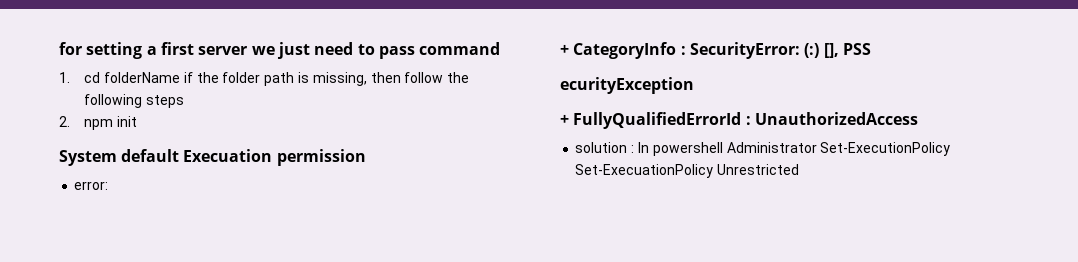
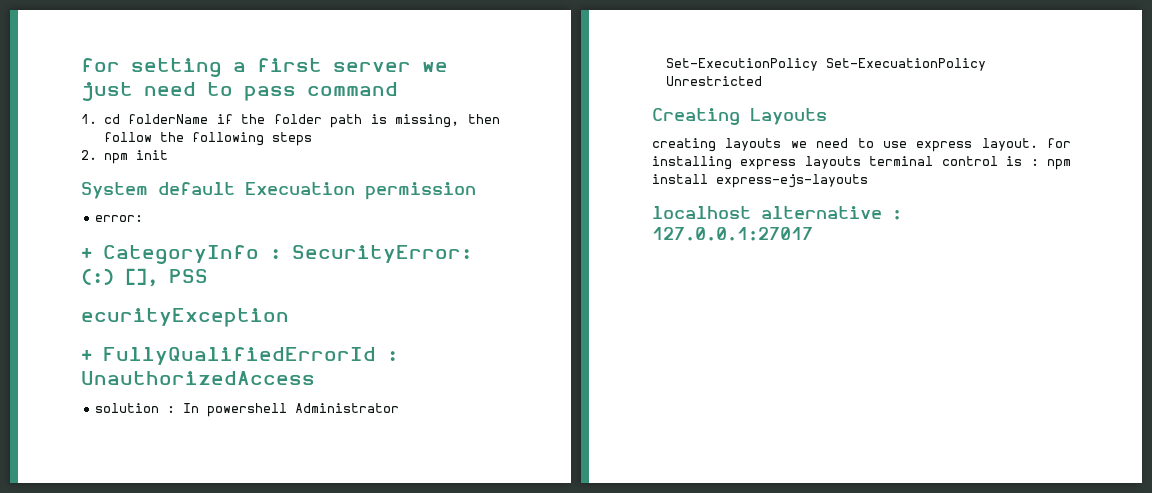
+ Creating Layouts
+ creating layouts we need to use express layout. for installing express layouts terminal control is : npm install express-ejs-layouts
+ localhost alternative : 127.0.0.1:27017

